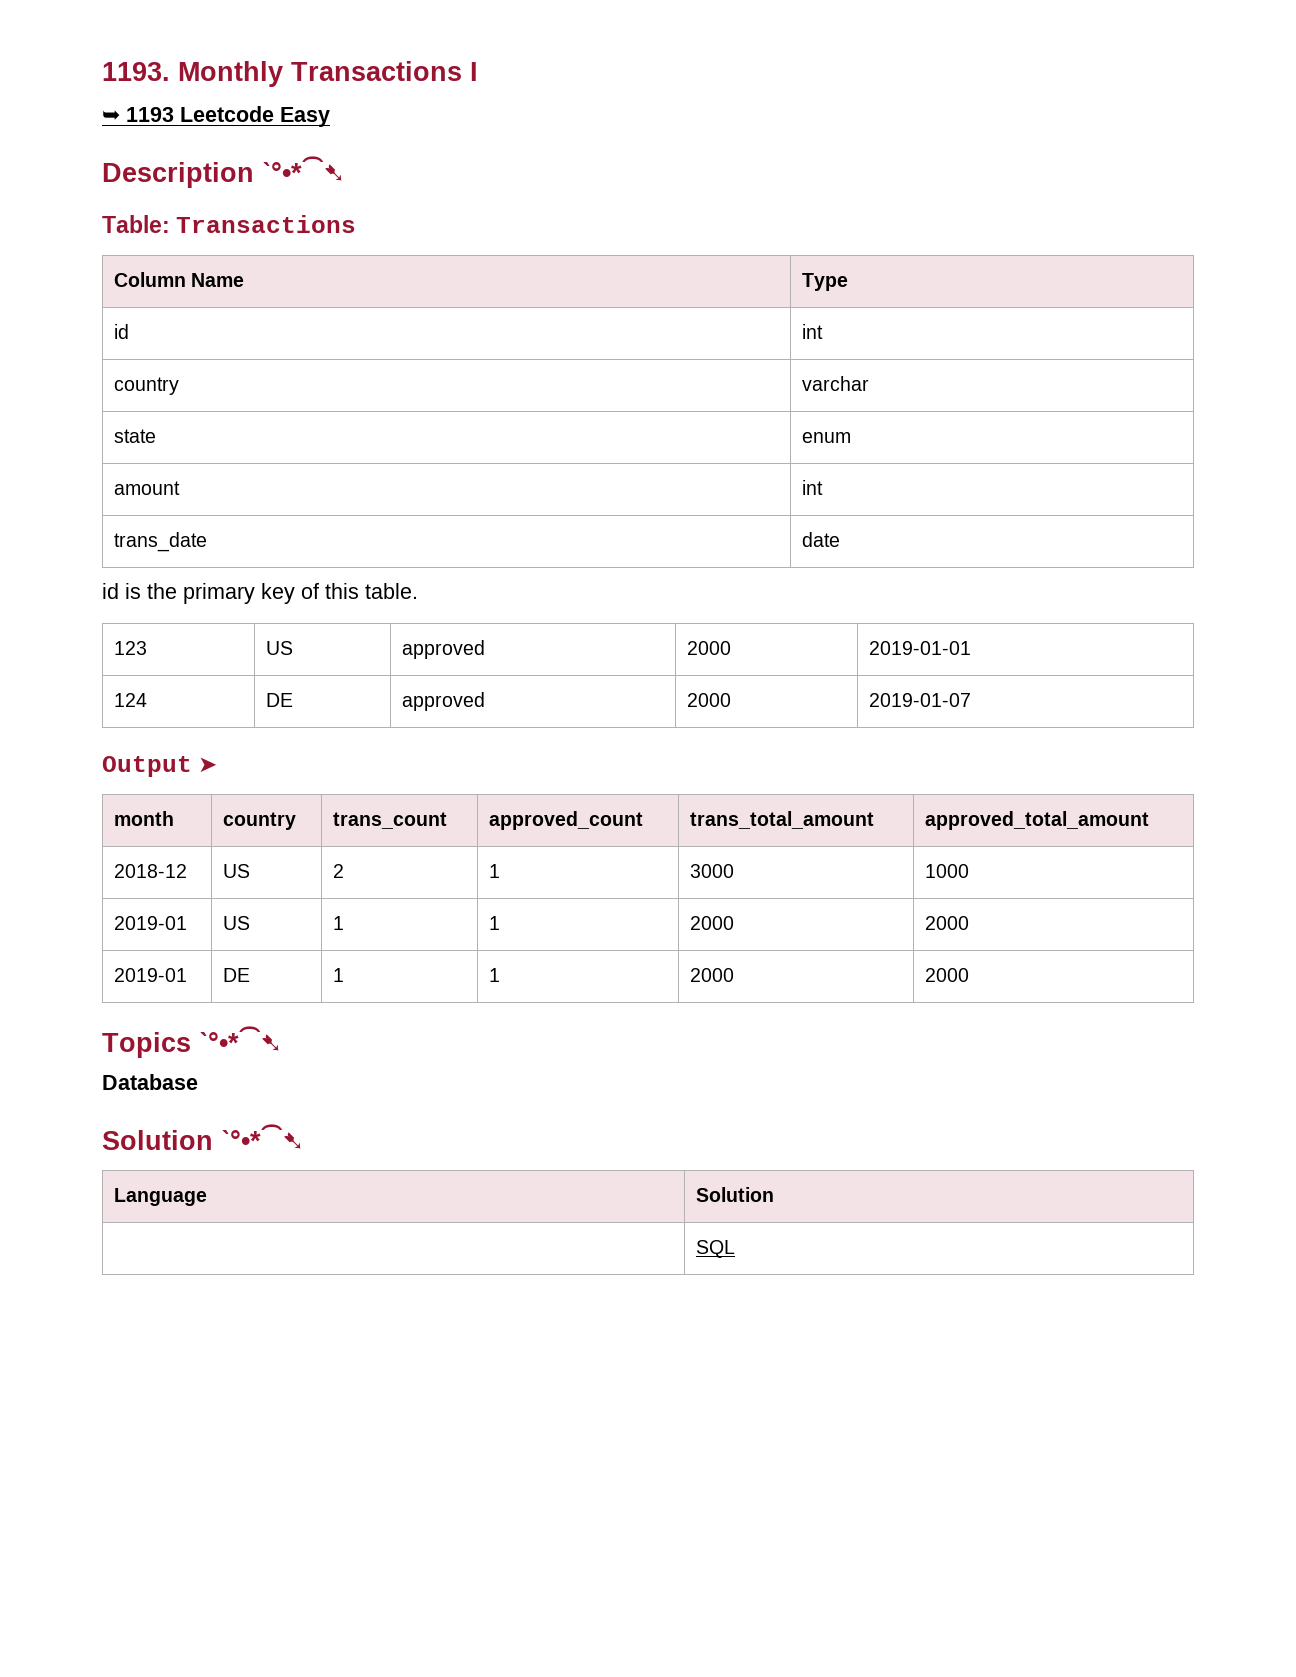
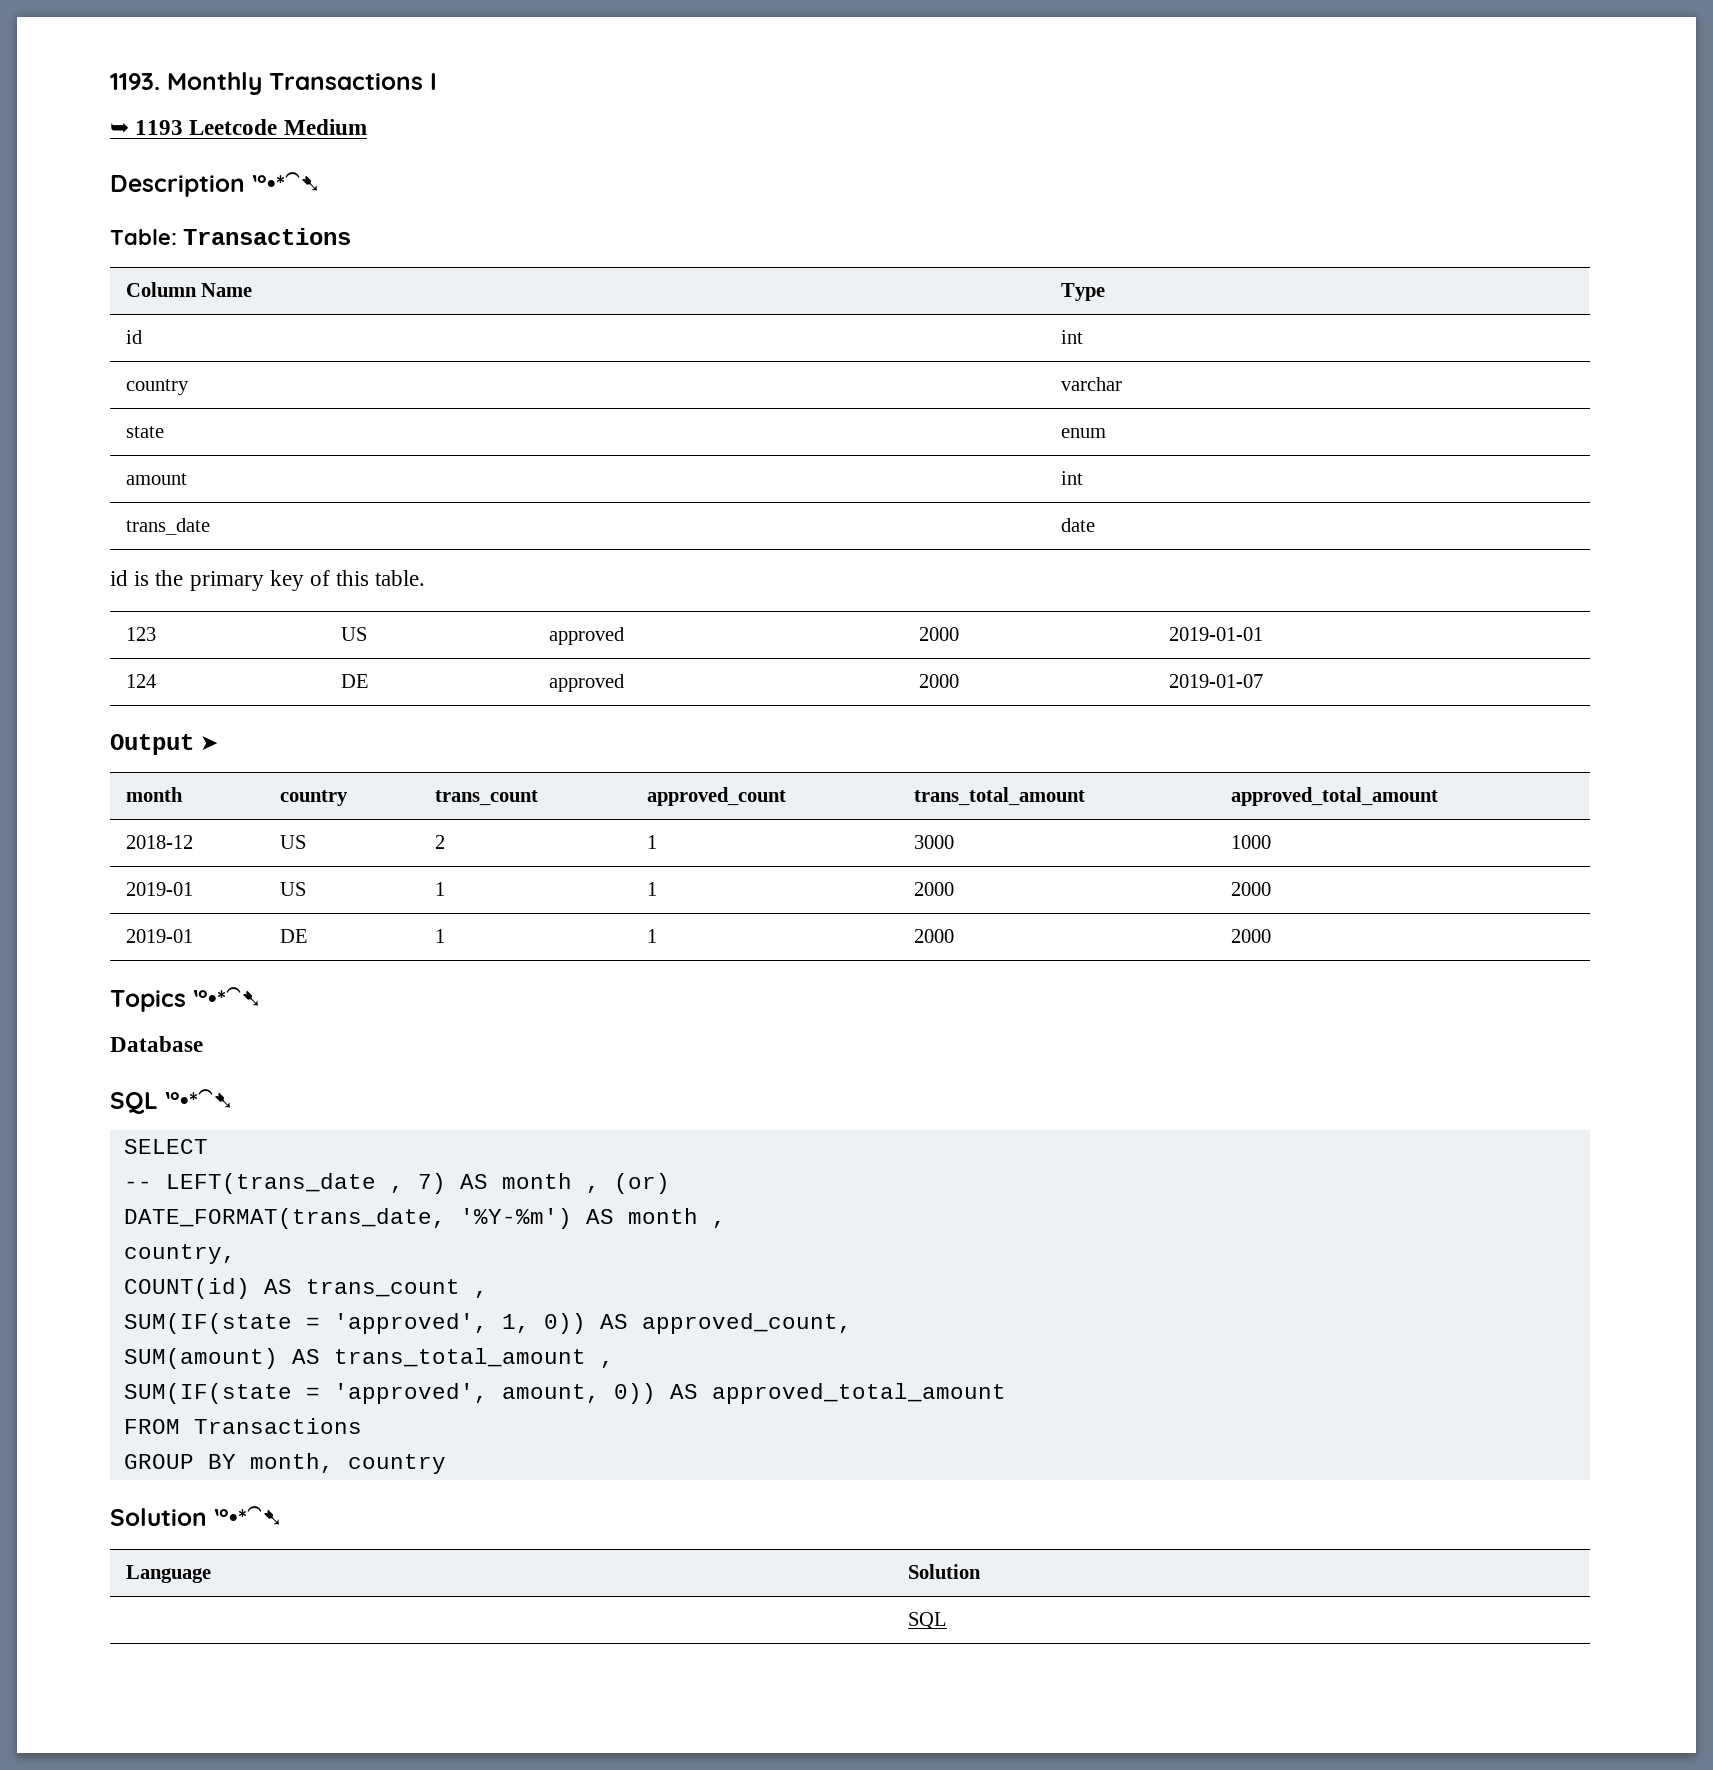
- ➥ 1193 Leetcode Easy
+ ➥ 1193 Leetcode Medium
+ SQL ˋ°•*⁀➷
+ SELECT
+ -- LEFT(trans_date , 7) AS month , (or)
+ DATE_FORMAT(trans_date, '%Y-%m') AS month ,
+ country,
+ COUNT(id) AS trans_count ,
+ SUM(IF(state = 'approved', 1, 0)) AS approved_count,
+ SUM(amount) AS trans_total_amount ,
+ SUM(IF(state = 'approved', amount, 0)) AS approved_total_amount
+ FROM Transactions
+ GROUP BY month, country

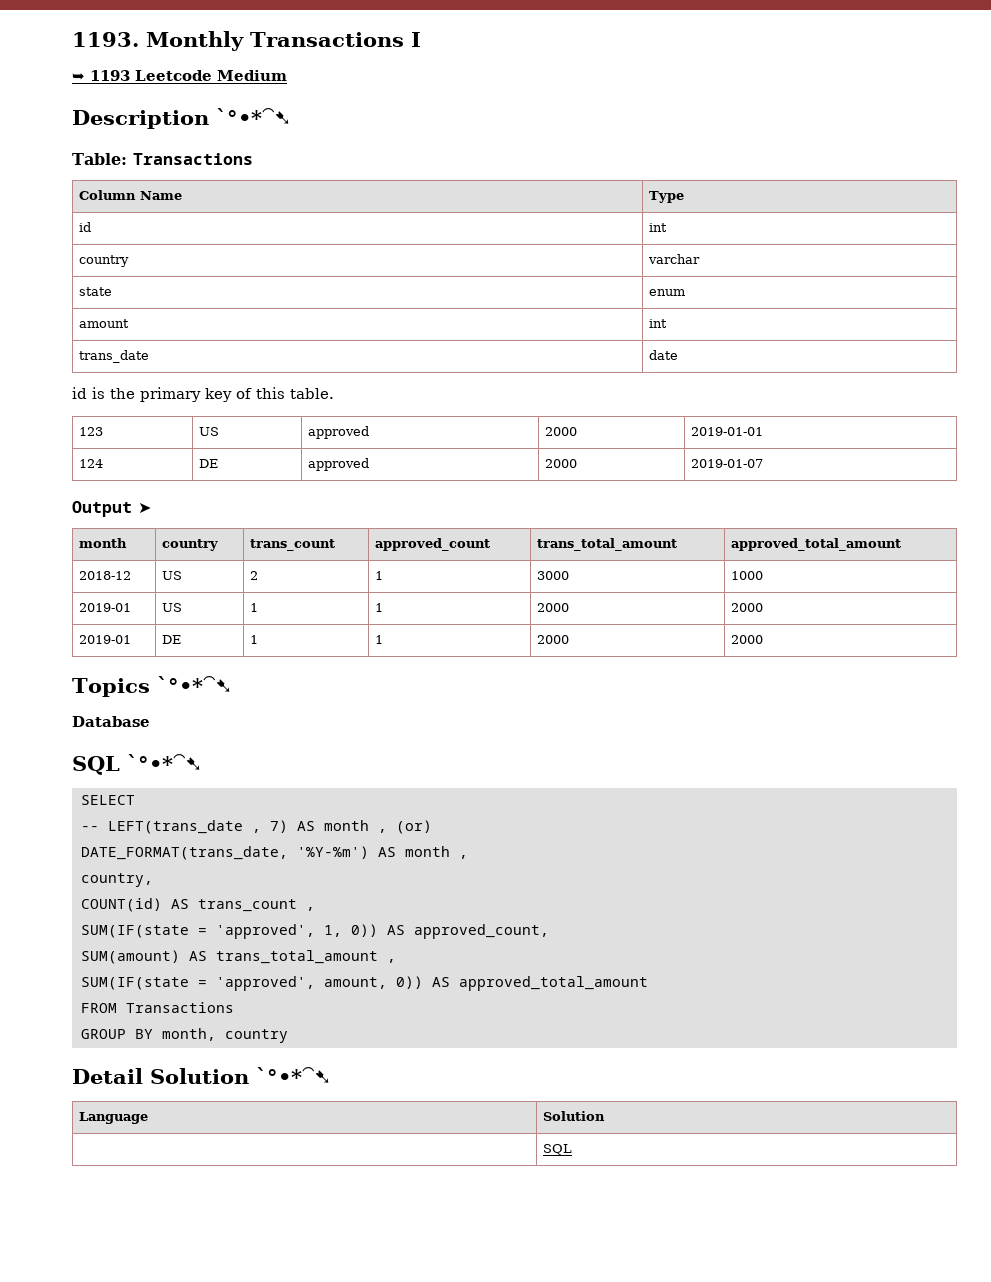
- Solution ˋ°•*⁀➷
+ Detail Solution ˋ°•*⁀➷

